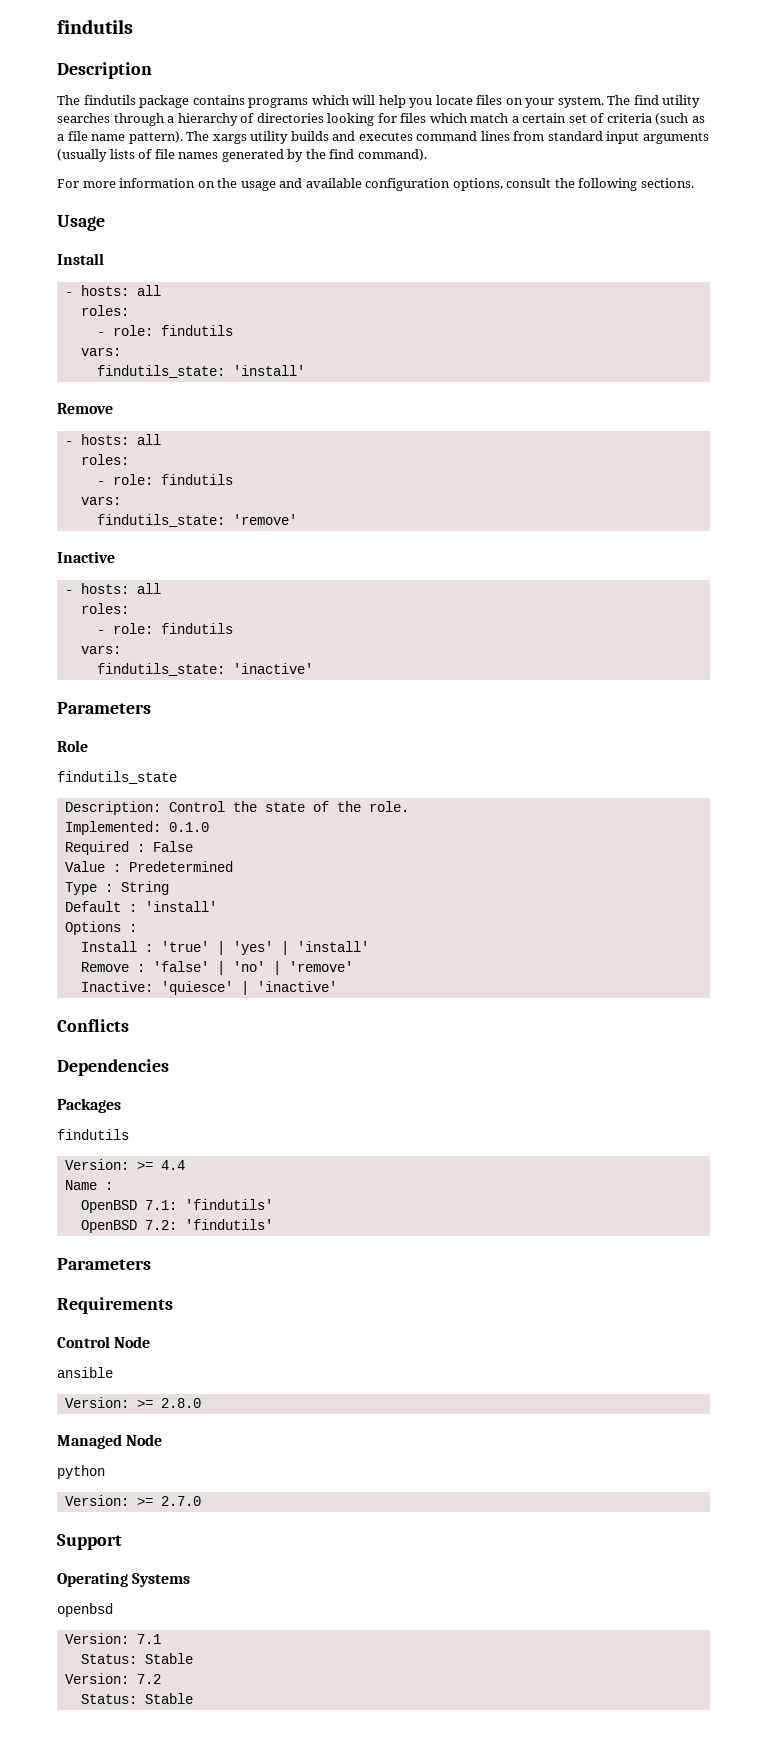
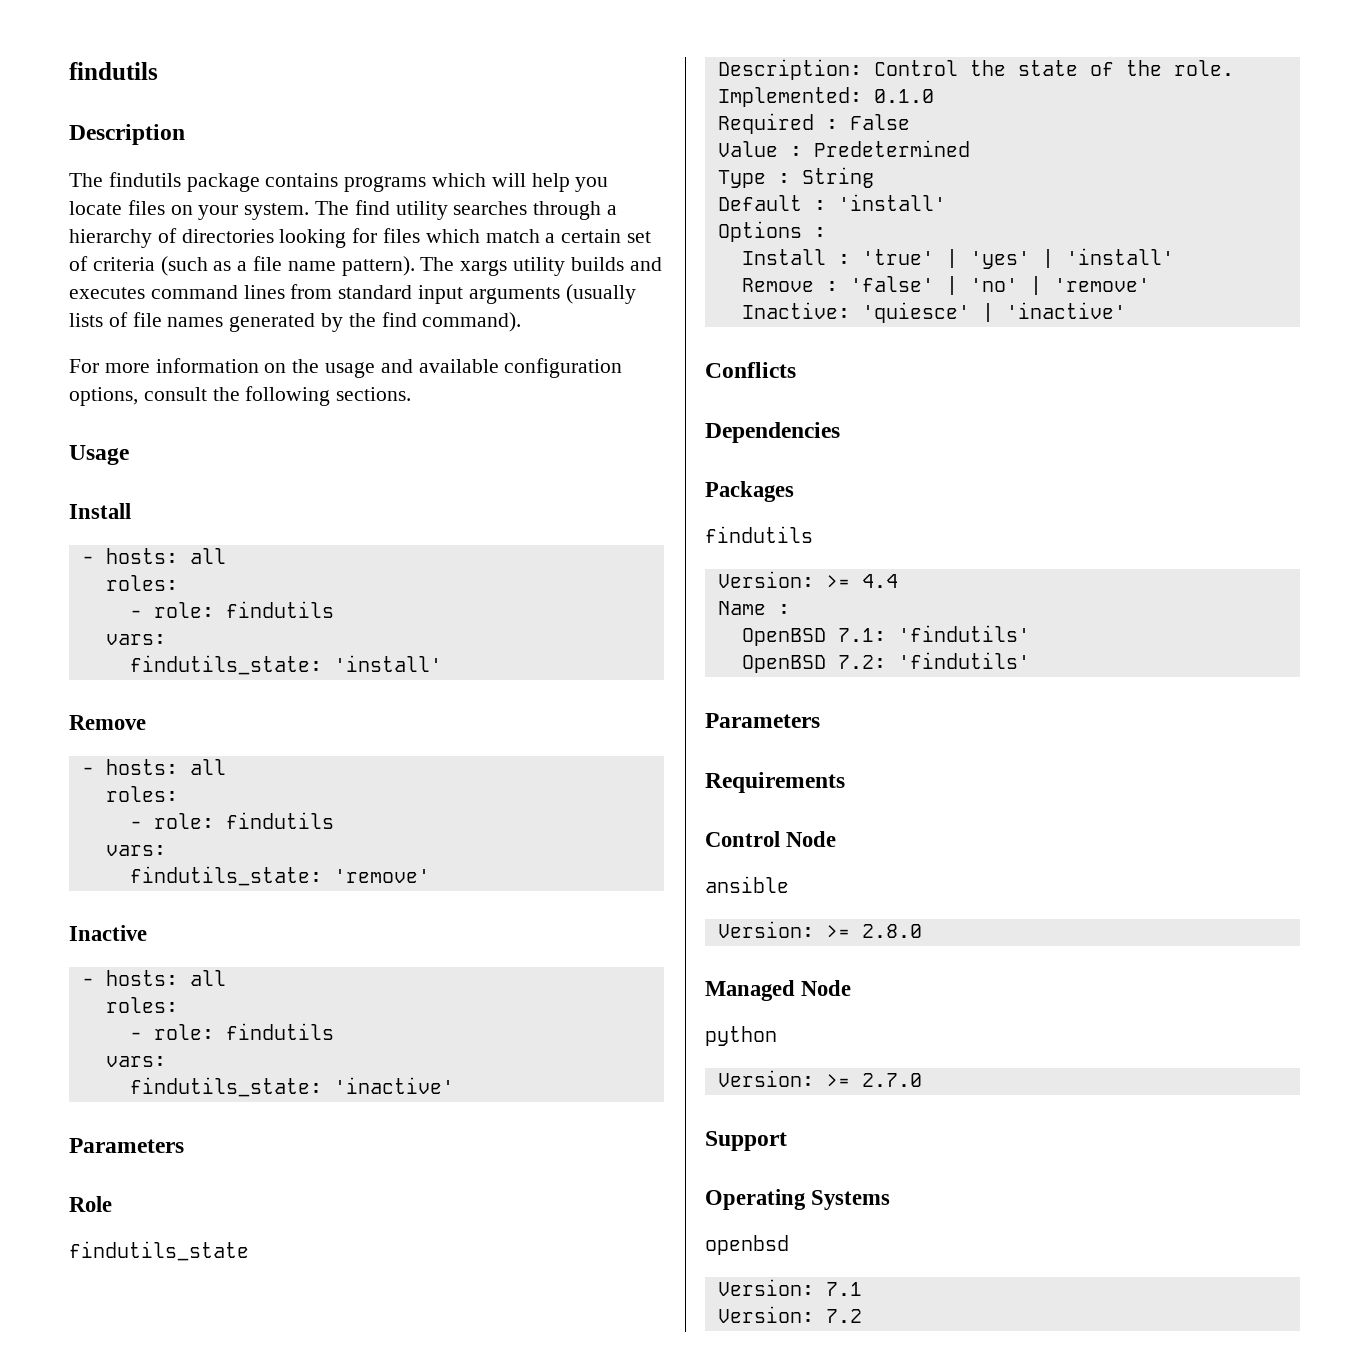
  Version: 7.1
- Status: Stable
  Version: 7.2
- Status: Stable

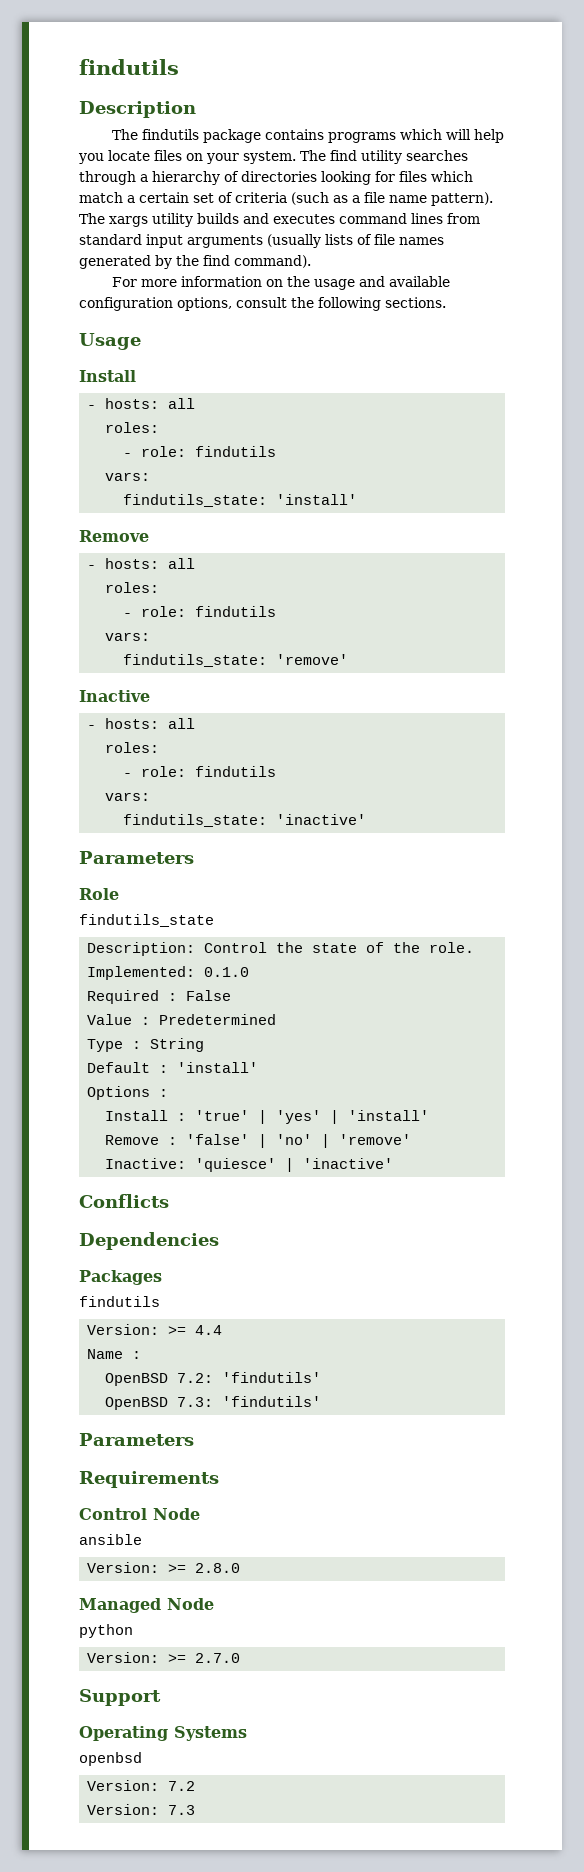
- OpenBSD 7.1: 'findutils'
+ OpenBSD 7.2: 'findutils'
- OpenBSD 7.2: 'findutils'
+ OpenBSD 7.3: 'findutils'
- Version: 7.1
  Version: 7.2
+ Version: 7.3

